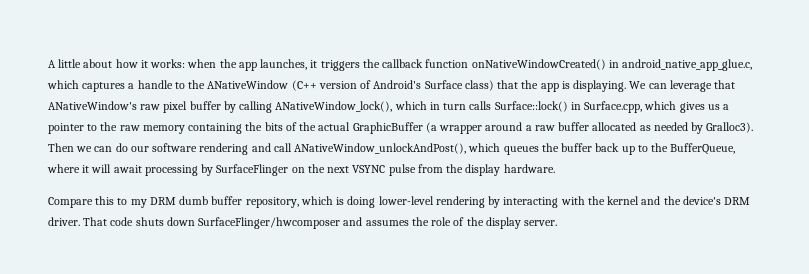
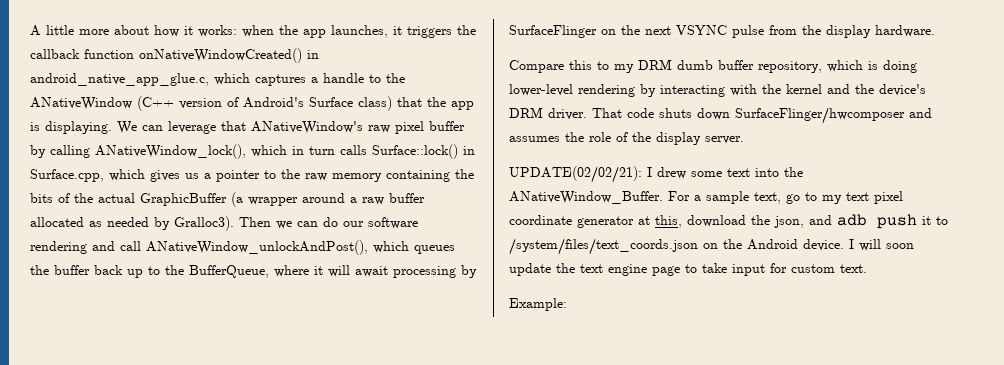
- A little about how it works: when the app launches, it triggers the callback function onNativeWindowCreated() in android_native_app_glue.c, which captures a handle to the ANativeWindow (C++ version of Android's Surface class) that the app is displaying.
+ A little more about how it works: when the app launches, it triggers the callback function onNativeWindowCreated() in android_native_app_glue.c, which captures a handle to the ANativeWindow (C++ version of Android's Surface class) that the app is displaying.
+ UPDATE(02/02/21): I drew some text into the ANativeWindow_Buffer. For a sample text, go to my text pixel coordinate generator at this, download the json, and adb push it to /system/files/text_coords.json on the Android device. I will soon update the text engine page to take input for custom text.
+ Example:

